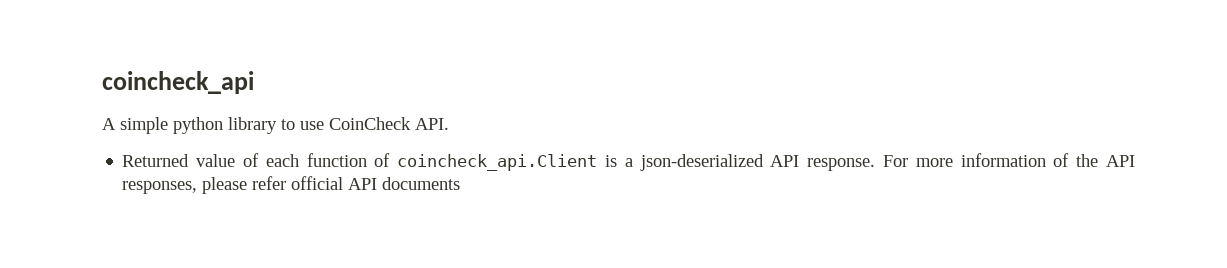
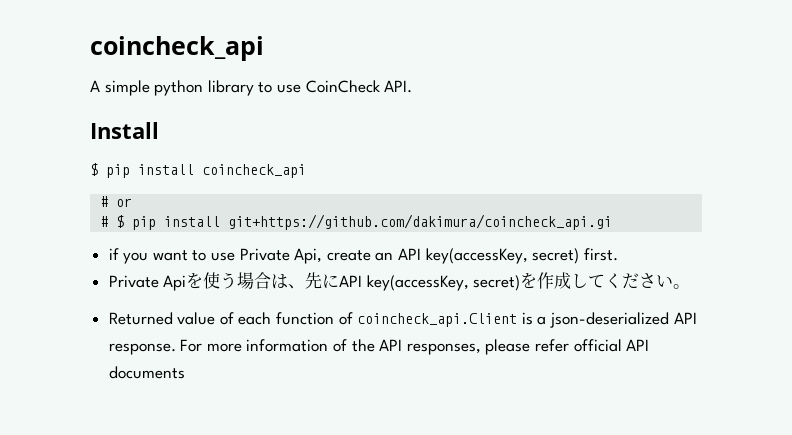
+ Install
+ $ pip install coincheck_api
+ # or
+ # $ pip install git+https://github.com/dakimura/coincheck_api.gi
+ if you want to use Private Api, create an API key(accessKey, secret) first.
+ Private Apiを使う場合は、先にAPI key(accessKey, secret)を作成してください。

